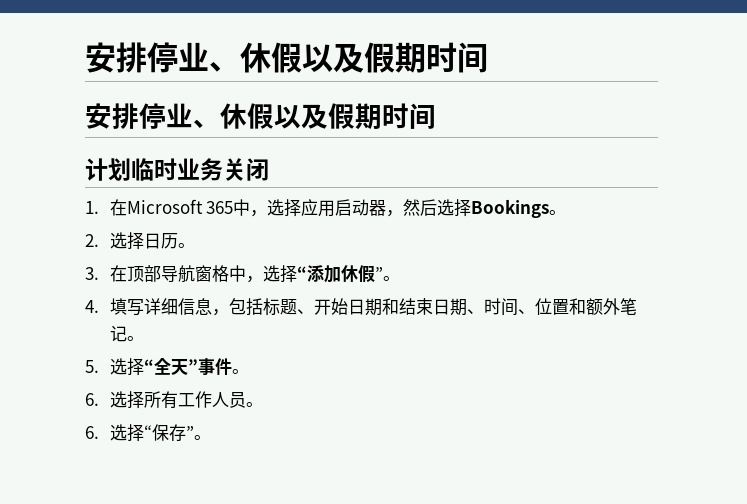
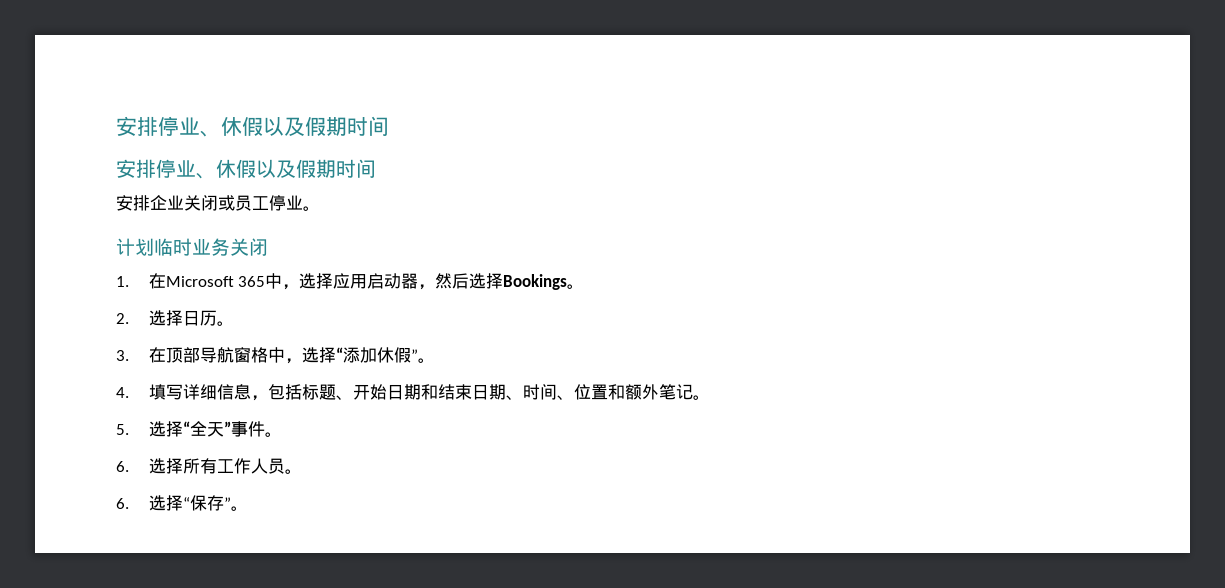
+ 安排企业关闭或员工停业。

